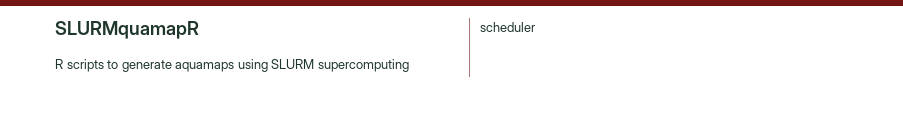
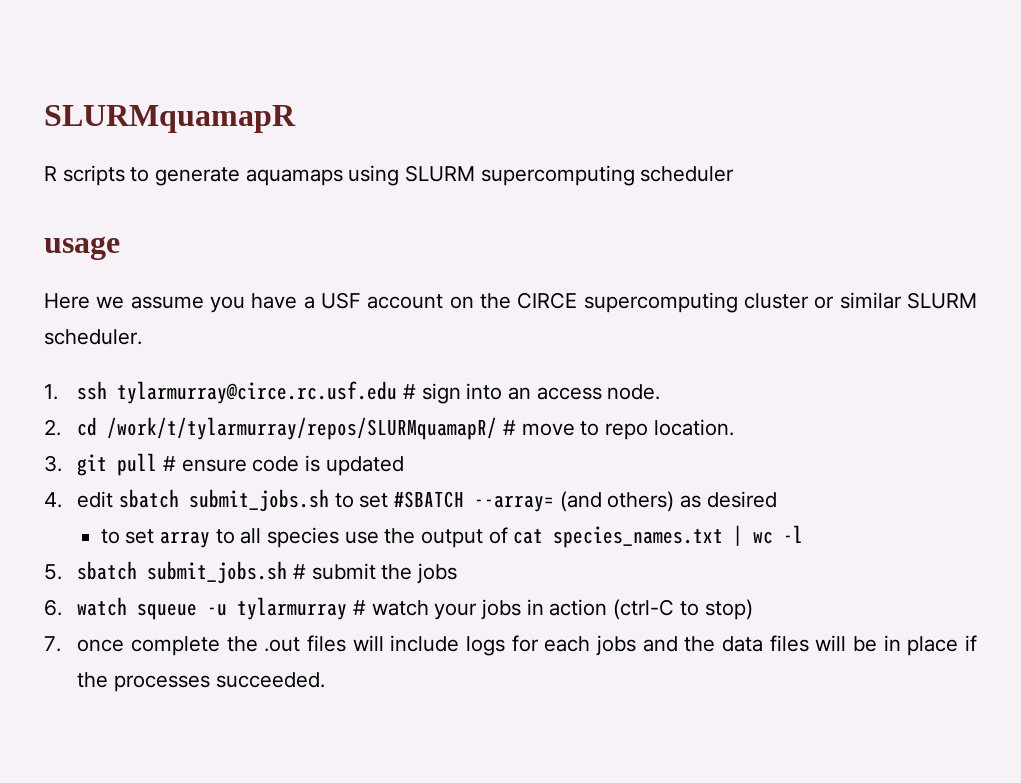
+ usage
+ Here we assume you have a USF account on the CIRCE supercomputing cluster or similar SLURM scheduler.
+ 1. ssh tylarmurray@circe.rc.usf.edu # sign into an access node.
+ 2. cd /work/t/tylarmurray/repos/SLURMquamapR/ # move to repo location.
+ 3. git pull # ensure code is updated
+ 4. edit sbatch submit_jobs.sh to set #SBATCH --array= (and others) as desired
+ to set array to all species use the output of cat species_names.txt | wc -l
+ 5. sbatch submit_jobs.sh # submit the jobs
+ 6. watch squeue -u tylarmurray # watch your jobs in action (ctrl-C to stop)
+ 7. once complete the .out files will include logs for each jobs and the data files will be in place if the processes succeeded.

